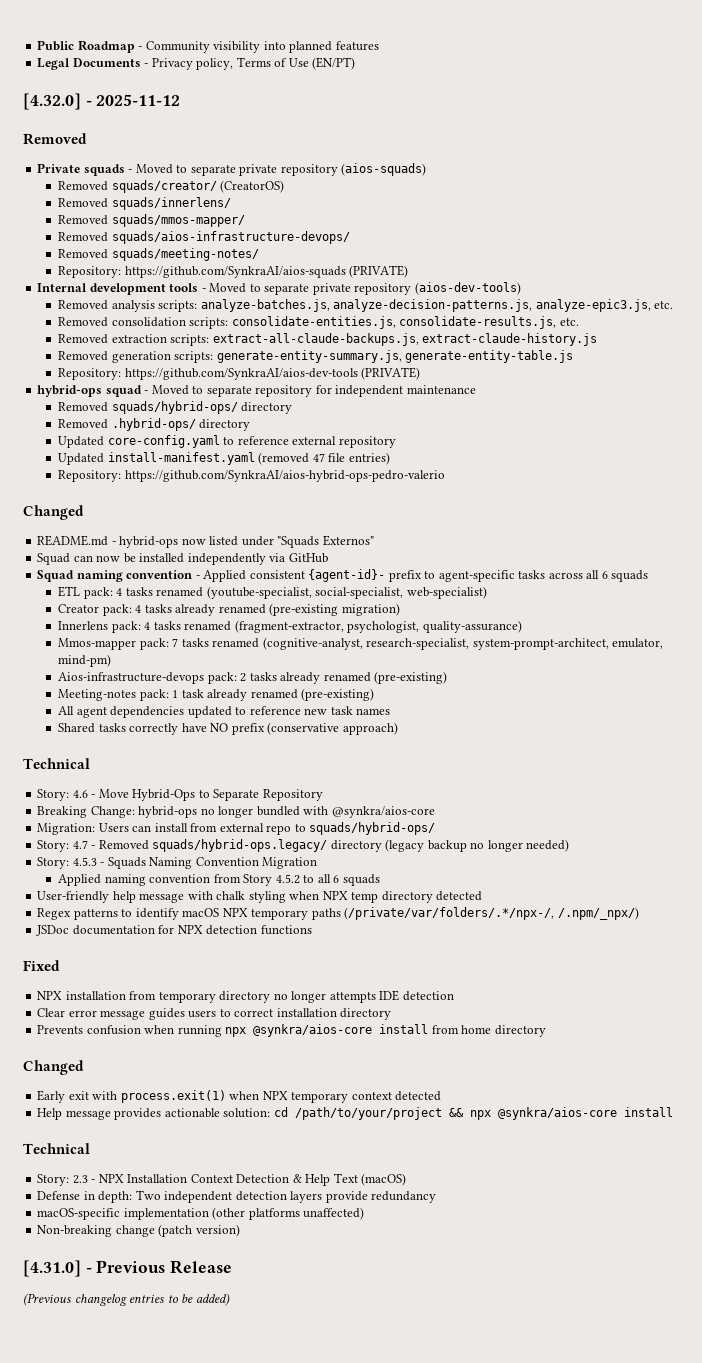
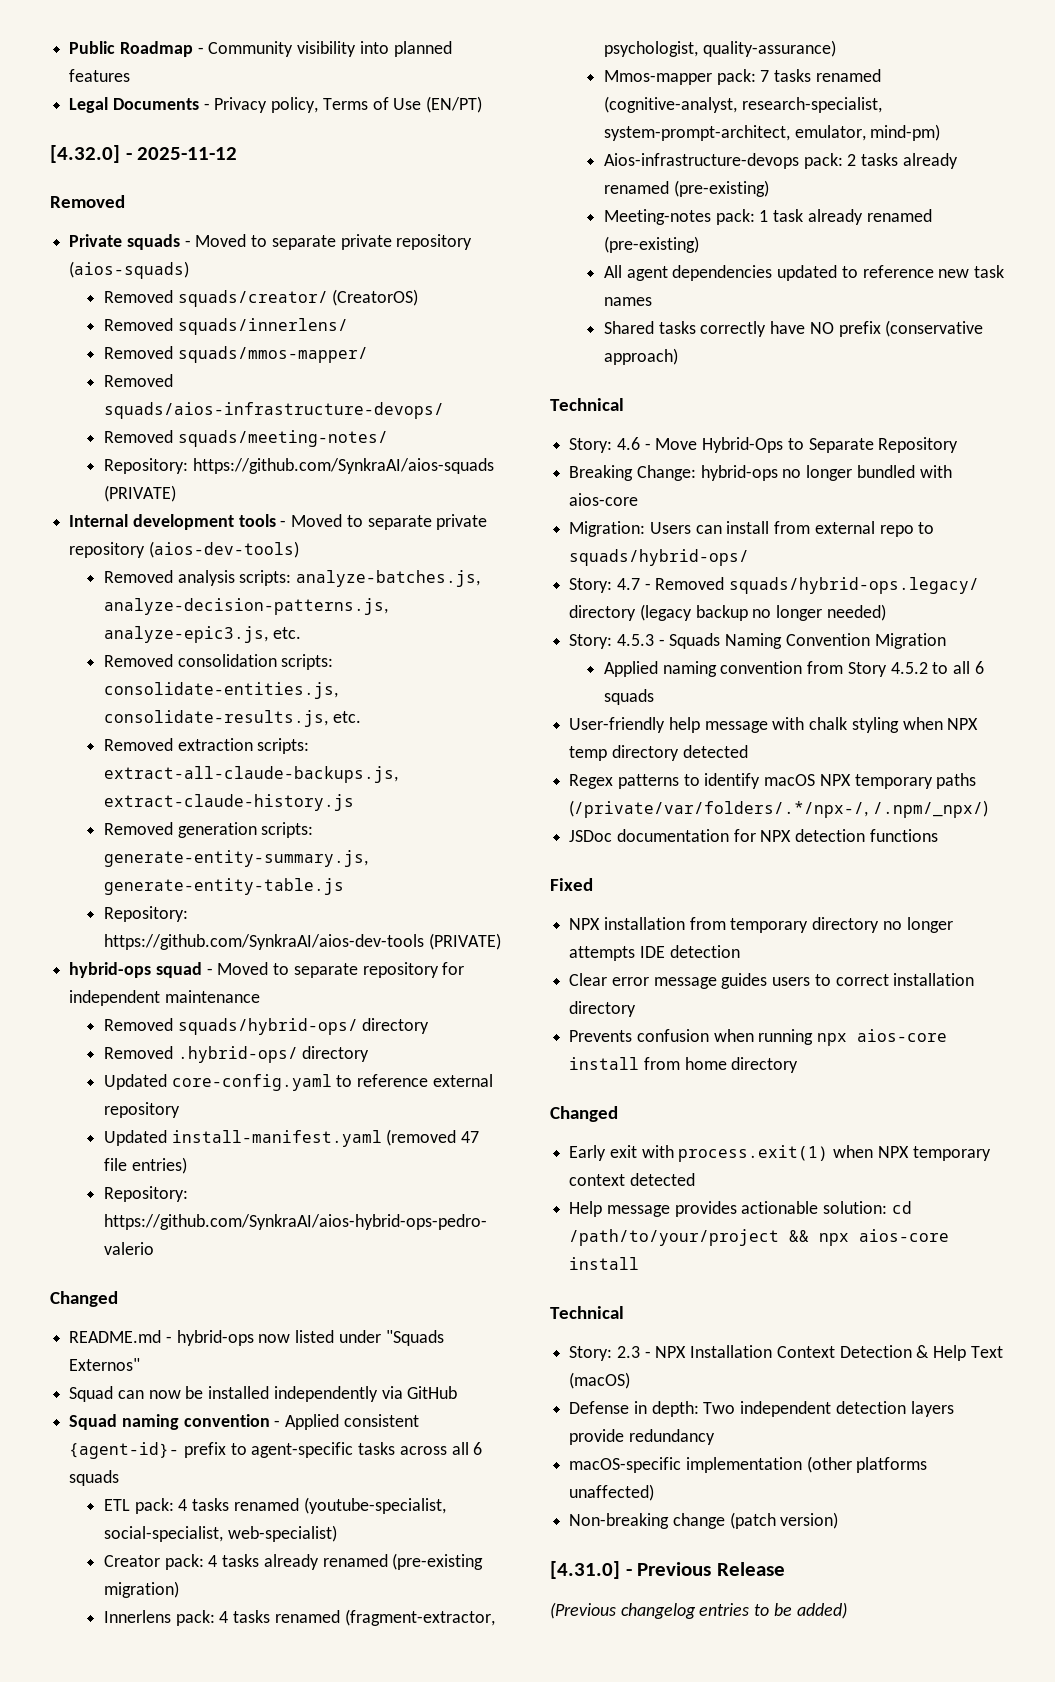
- Breaking Change: hybrid-ops no longer bundled with @synkra/aios-core
+ Breaking Change: hybrid-ops no longer bundled with aios-core
- Prevents confusion when running npx @synkra/aios-core install from home directory
+ Prevents confusion when running npx aios-core install from home directory
- Help message provides actionable solution: cd /path/to/your/project && npx @synkra/aios-core install
+ Help message provides actionable solution: cd /path/to/your/project && npx aios-core install

